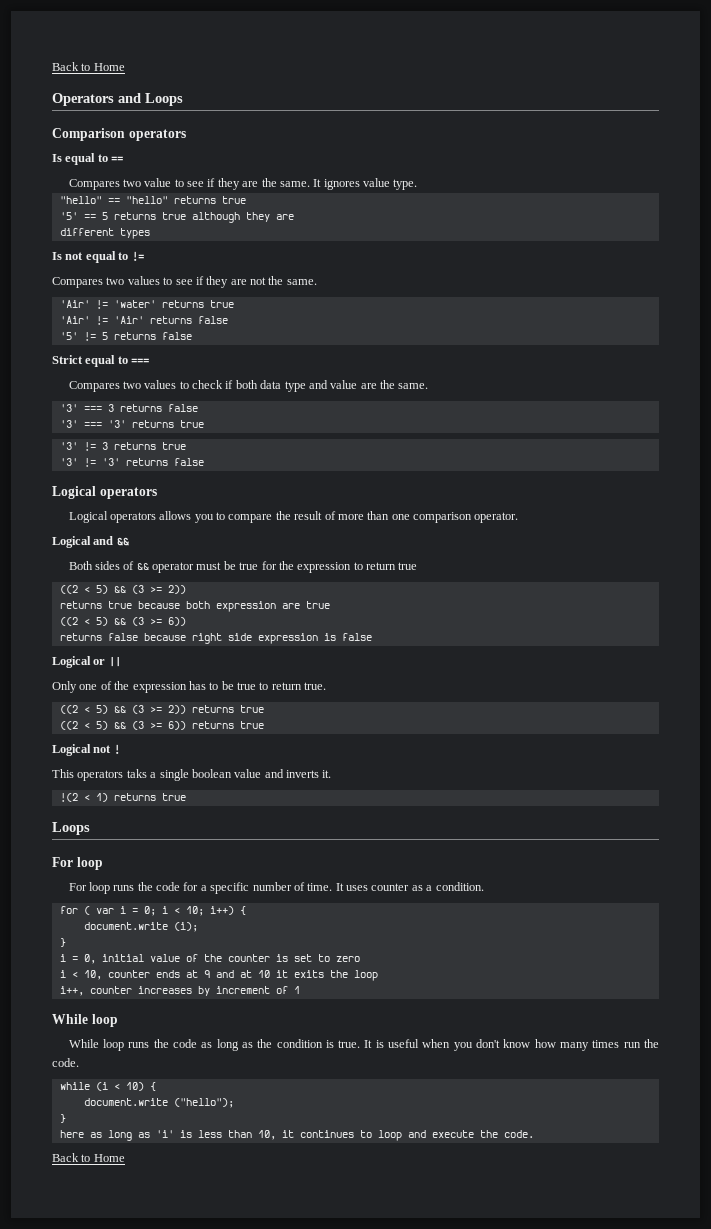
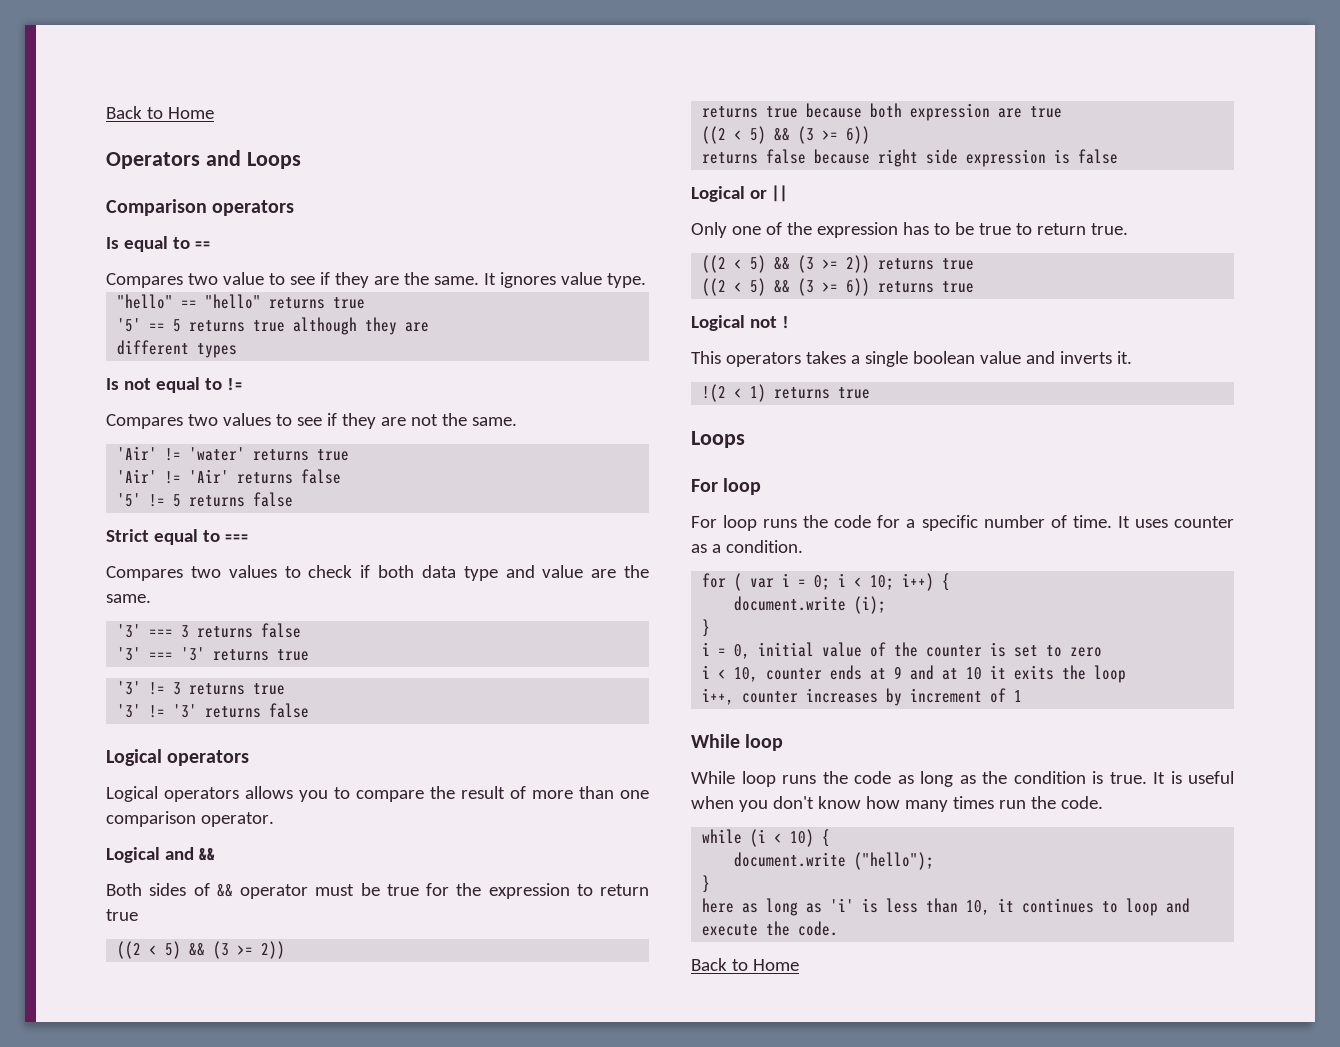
- This operators taks a single boolean value and inverts it.
+ This operators takes a single boolean value and inverts it.

